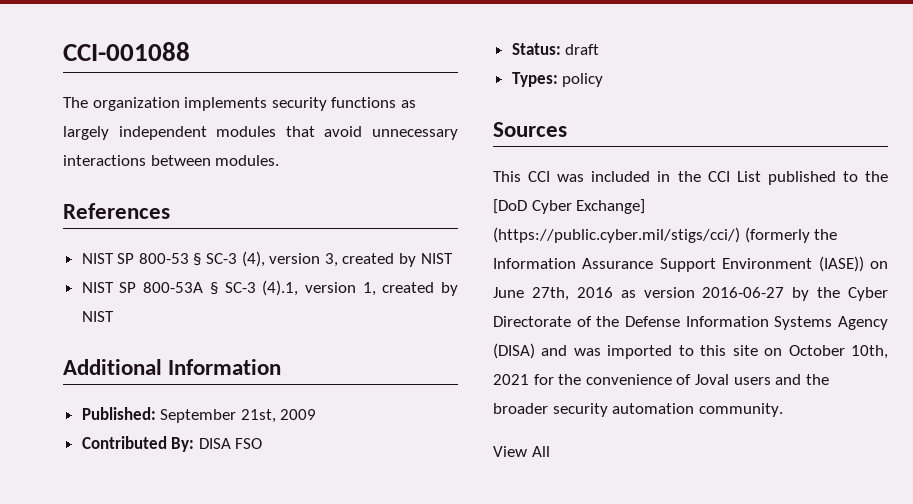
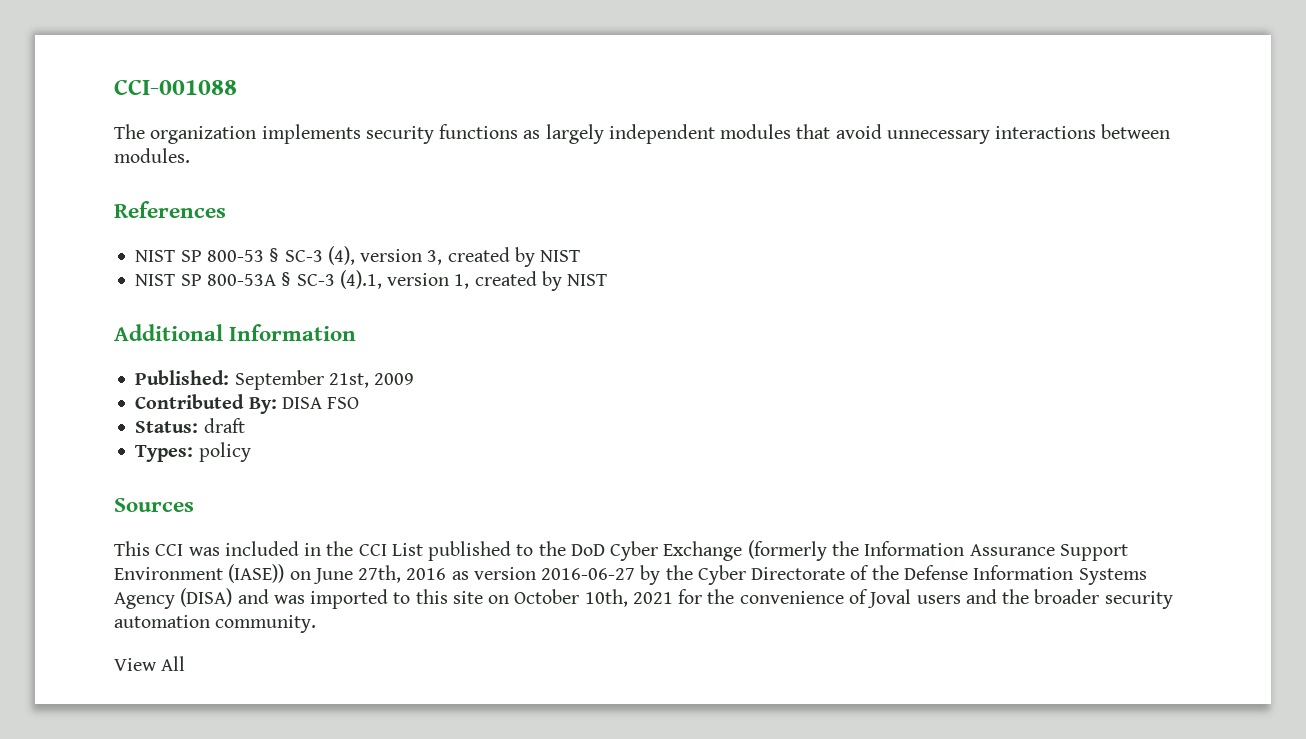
- This CCI was included in the CCI List published to the [DoD Cyber Exchange] (https://public.cyber.mil/stigs/cci/) (formerly the Information Assurance Support Environment (IASE)) on June 27th, 2016 as version 2016-06-27 by the Cyber Directorate of the Defense Information Systems Agency (DISA) and was imported to this site on October 10th, 2021 for the convenience of Joval users and the broader security automation community.
+ This CCI was included in the CCI List published to the DoD Cyber Exchange (formerly the Information Assurance Support Environment (IASE)) on June 27th, 2016 as version 2016-06-27 by the Cyber Directorate of the Defense Information Systems Agency (DISA) and was imported to this site on October 10th, 2021 for the convenience of Joval users and the broader security automation community.

